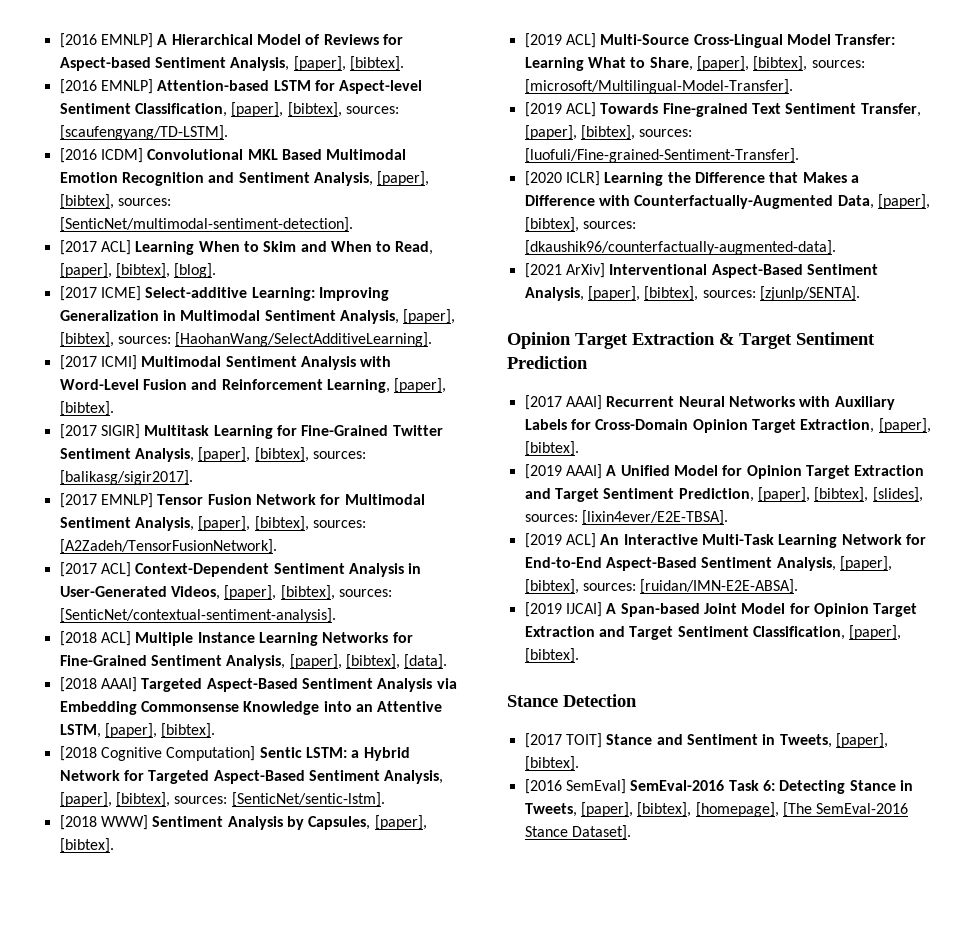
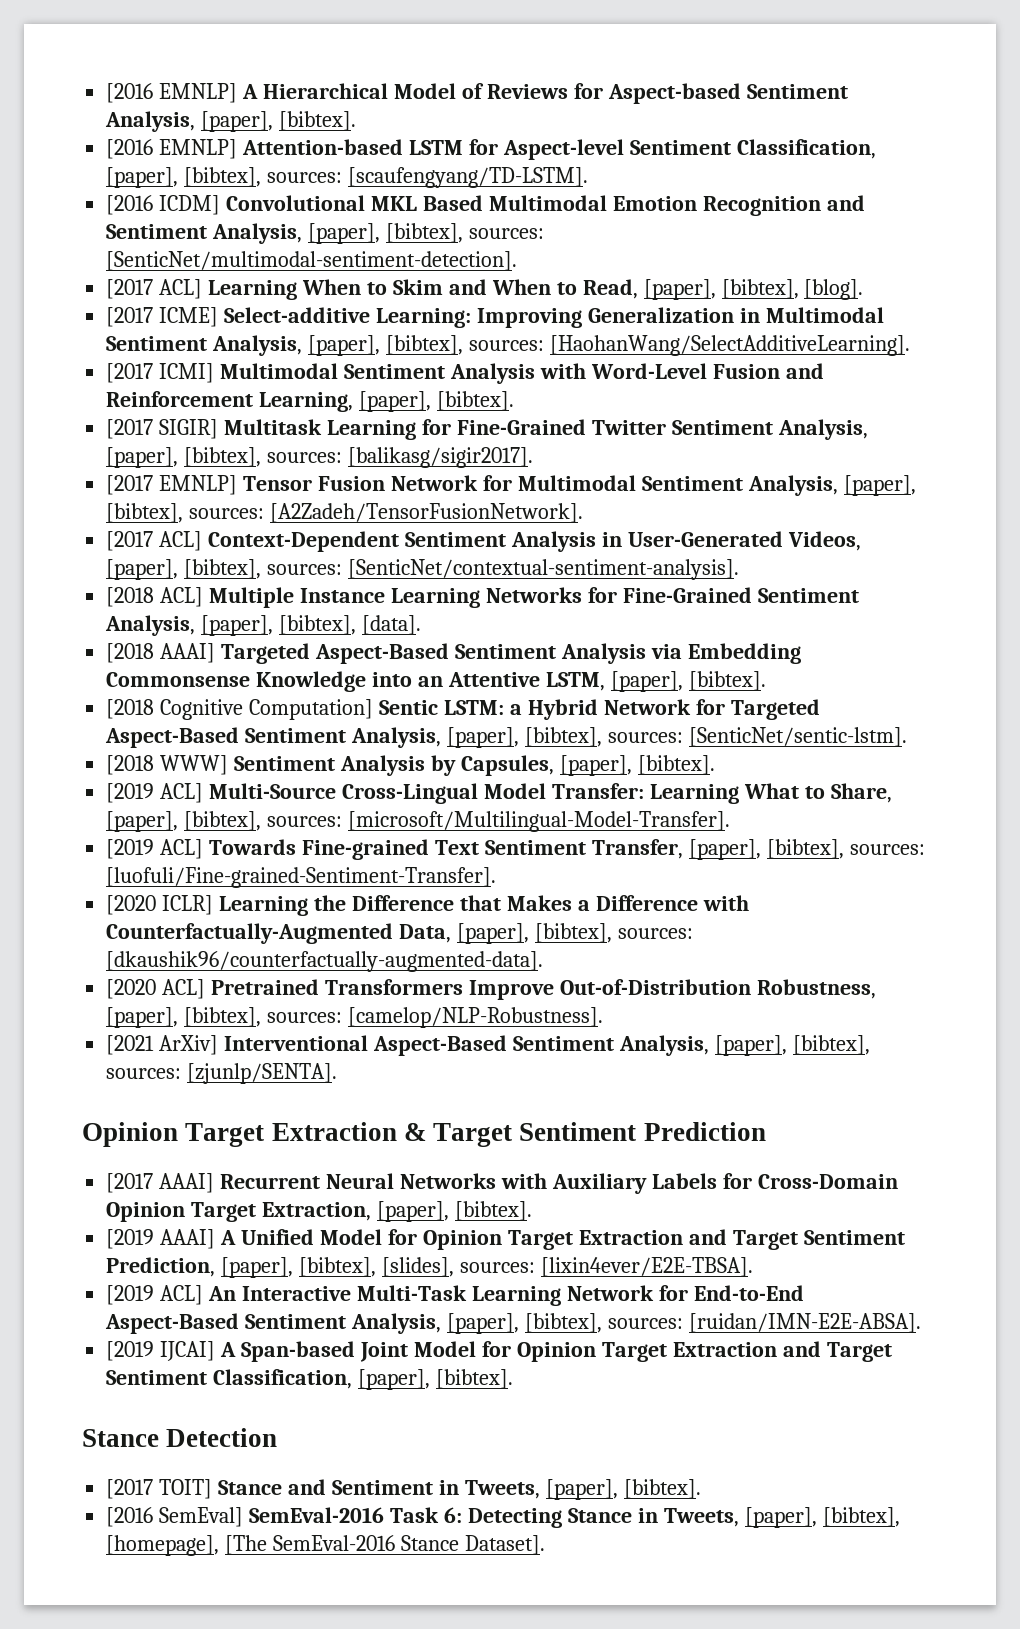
+ [2020 ACL] Pretrained Transformers Improve Out-of-Distribution Robustness, [paper], [bibtex], sources: [camelop/NLP-Robustness].

